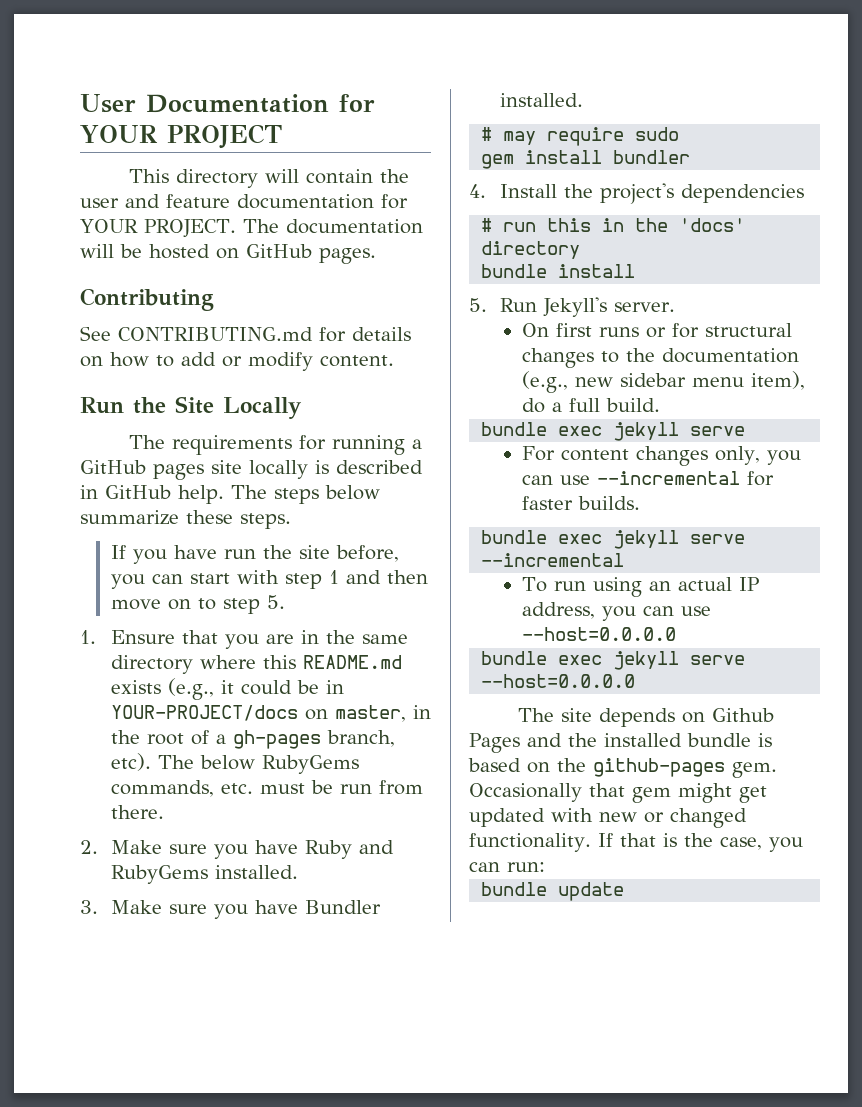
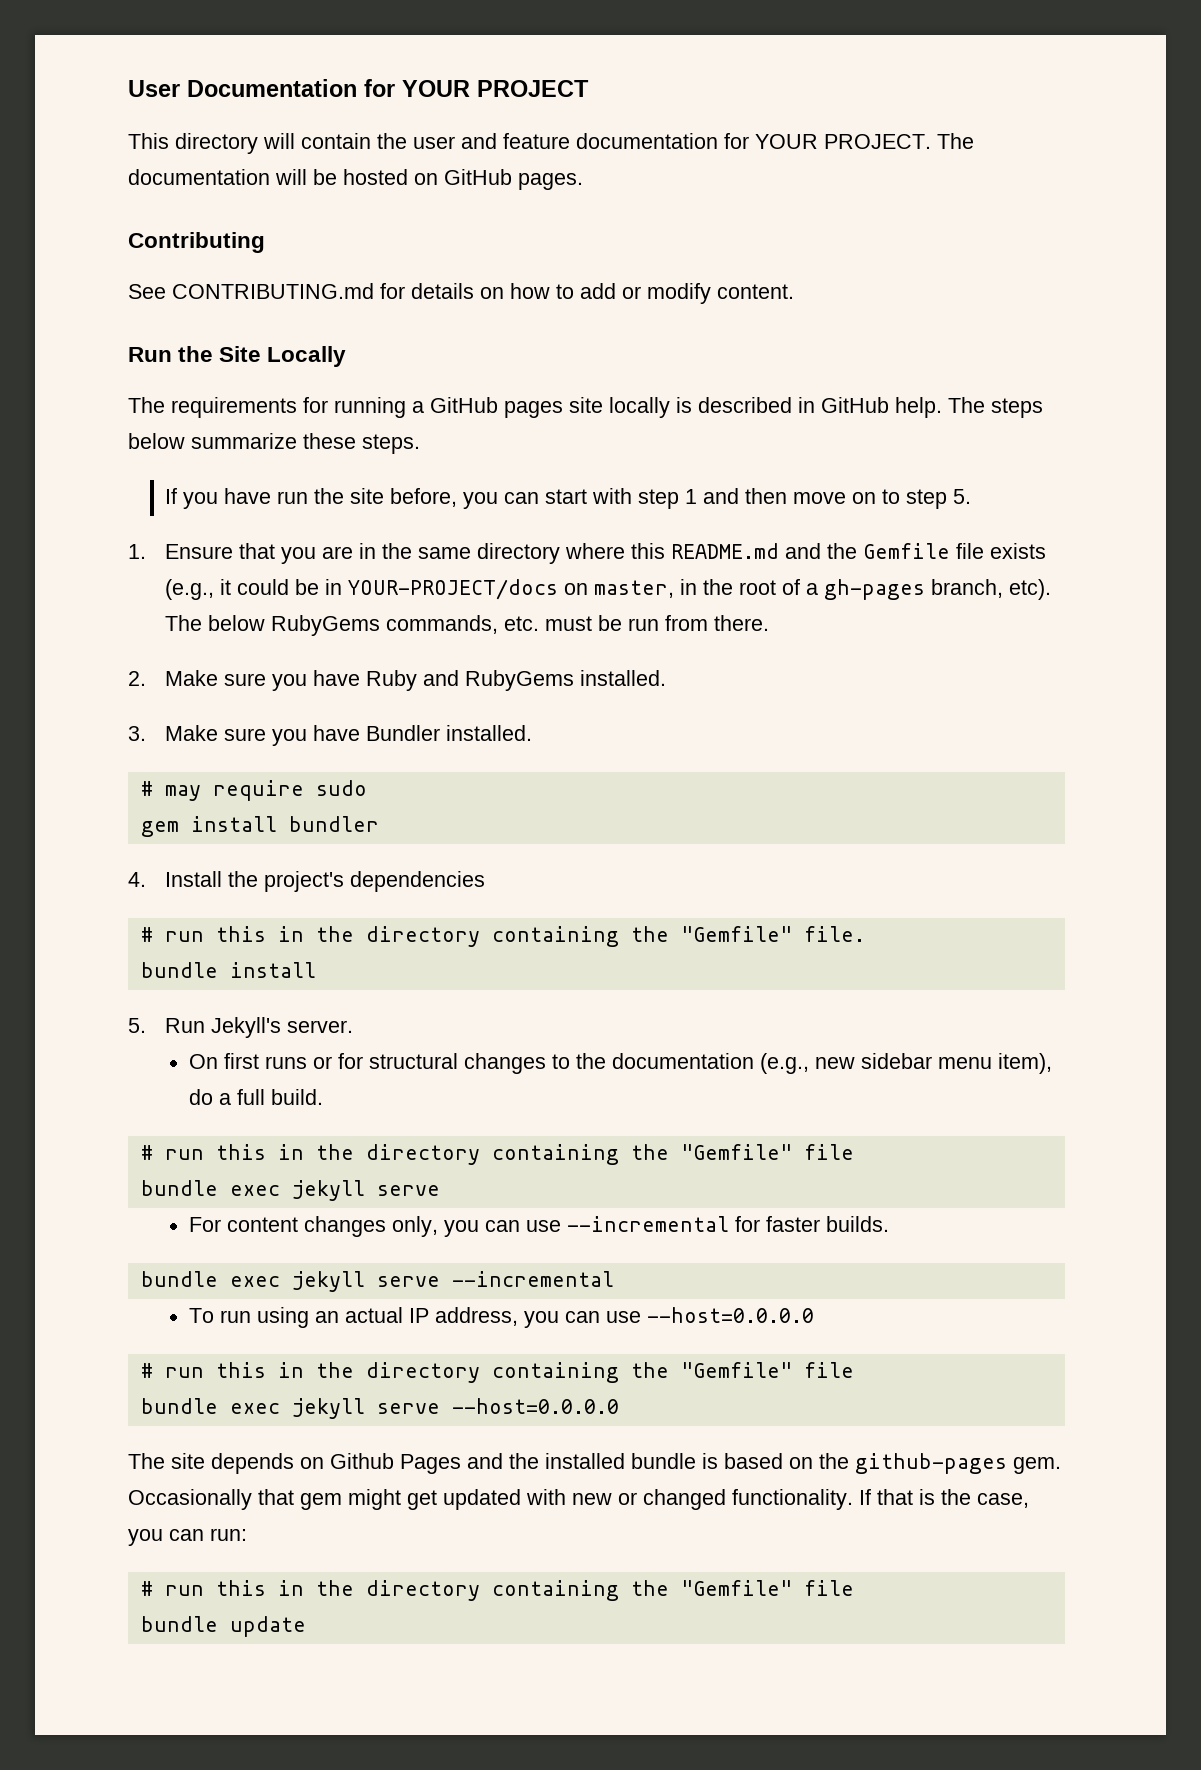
- 1. Ensure that you are in the same directory where this README.md exists (e.g., it could be in YOUR-PROJECT/docs on master, in the root of a gh-pages branch, etc).
+ 1. Ensure that you are in the same directory where this README.md and the Gemfile file exists (e.g., it could be in YOUR-PROJECT/docs on master, in the root of a gh-pages branch, etc).
- # run this in the 'docs' directory
+ # run this in the directory containing the "Gemfile" file.
  On first runs or for structural changes to the documentation (e.g., new sidebar menu item), do a full build.
+ # run this in the directory containing the "Gemfile" file
  To run using an actual IP address, you can use --host=0.0.0.0
+ # run this in the directory containing the "Gemfile" file
  If that is the case, you can run:
+ # run this in the directory containing the "Gemfile" file

